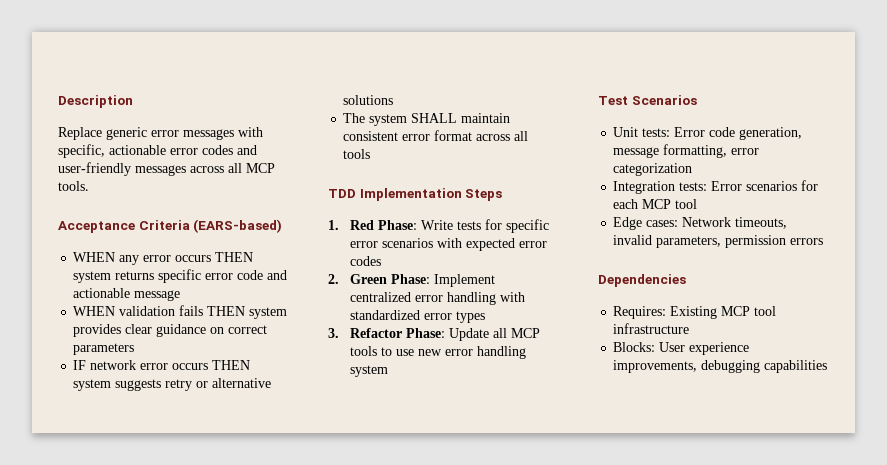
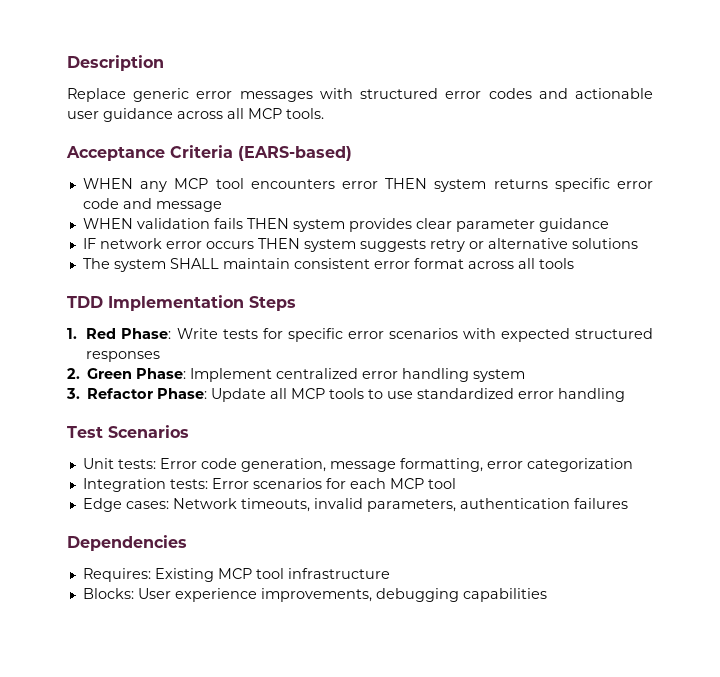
- Replace generic error messages with specific, actionable error codes and user-friendly messages across all MCP tools.
+ Replace generic error messages with structured error codes and actionable user guidance across all MCP tools.
- WHEN any error occurs THEN system returns specific error code and actionable message
+ WHEN any MCP tool encounters error THEN system returns specific error code and message
- WHEN validation fails THEN system provides clear guidance on correct parameters
+ WHEN validation fails THEN system provides clear parameter guidance
- 1. Red Phase: Write tests for specific error scenarios with expected error codes
+ 1. Red Phase: Write tests for specific error scenarios with expected structured responses
- 2. Green Phase: Implement centralized error handling with standardized error types
+ 2. Green Phase: Implement centralized error handling system
- 3. Refactor Phase: Update all MCP tools to use new error handling system
+ 3. Refactor Phase: Update all MCP tools to use standardized error handling
- Edge cases: Network timeouts, invalid parameters, permission errors
+ Edge cases: Network timeouts, invalid parameters, authentication failures

